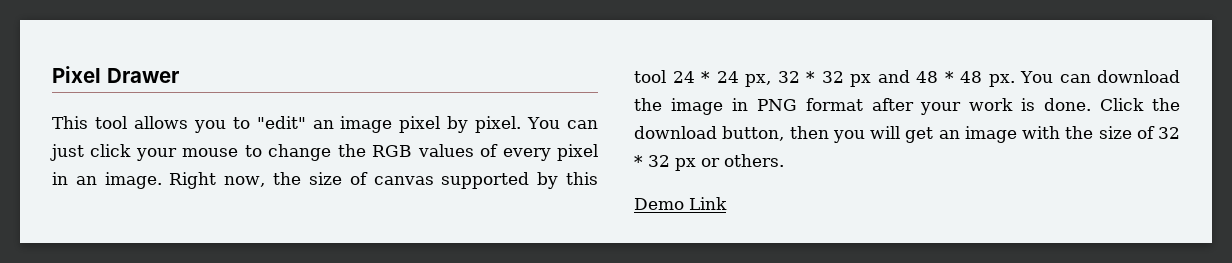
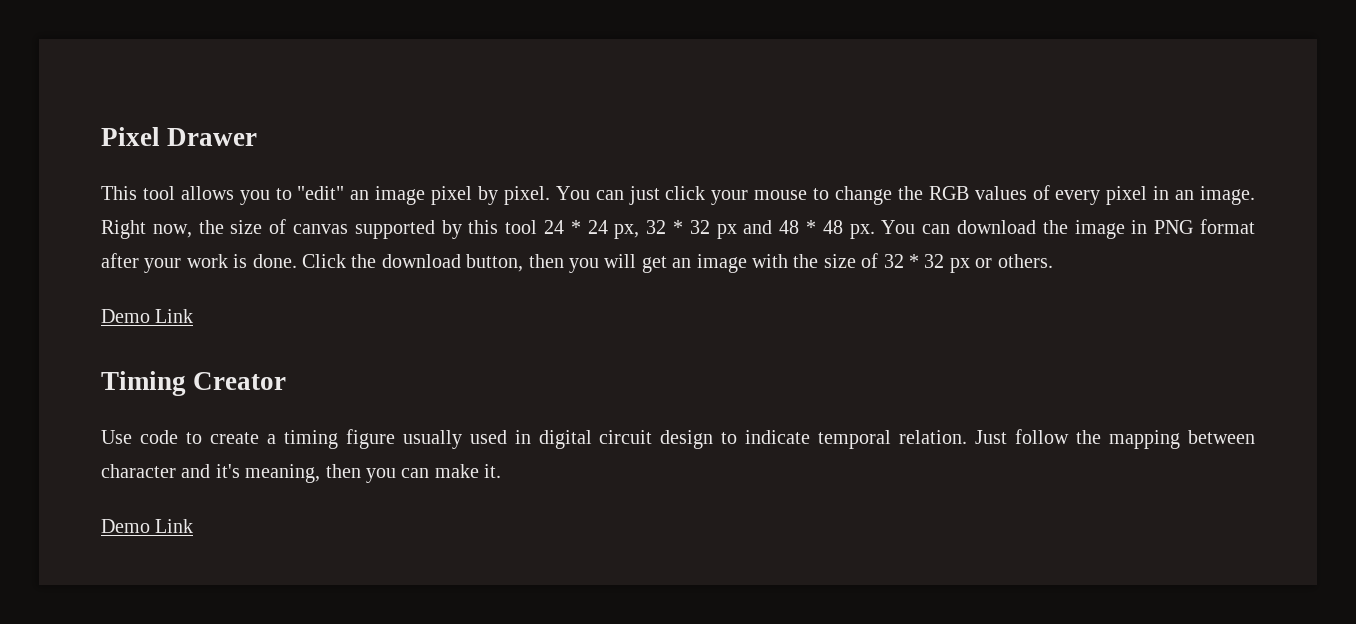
+ Timing Creator
+ Use code to create a timing figure usually used in digital circuit design to indicate temporal relation. Just follow the mapping between character and it's meaning, then you can make it.
+ Demo Link

